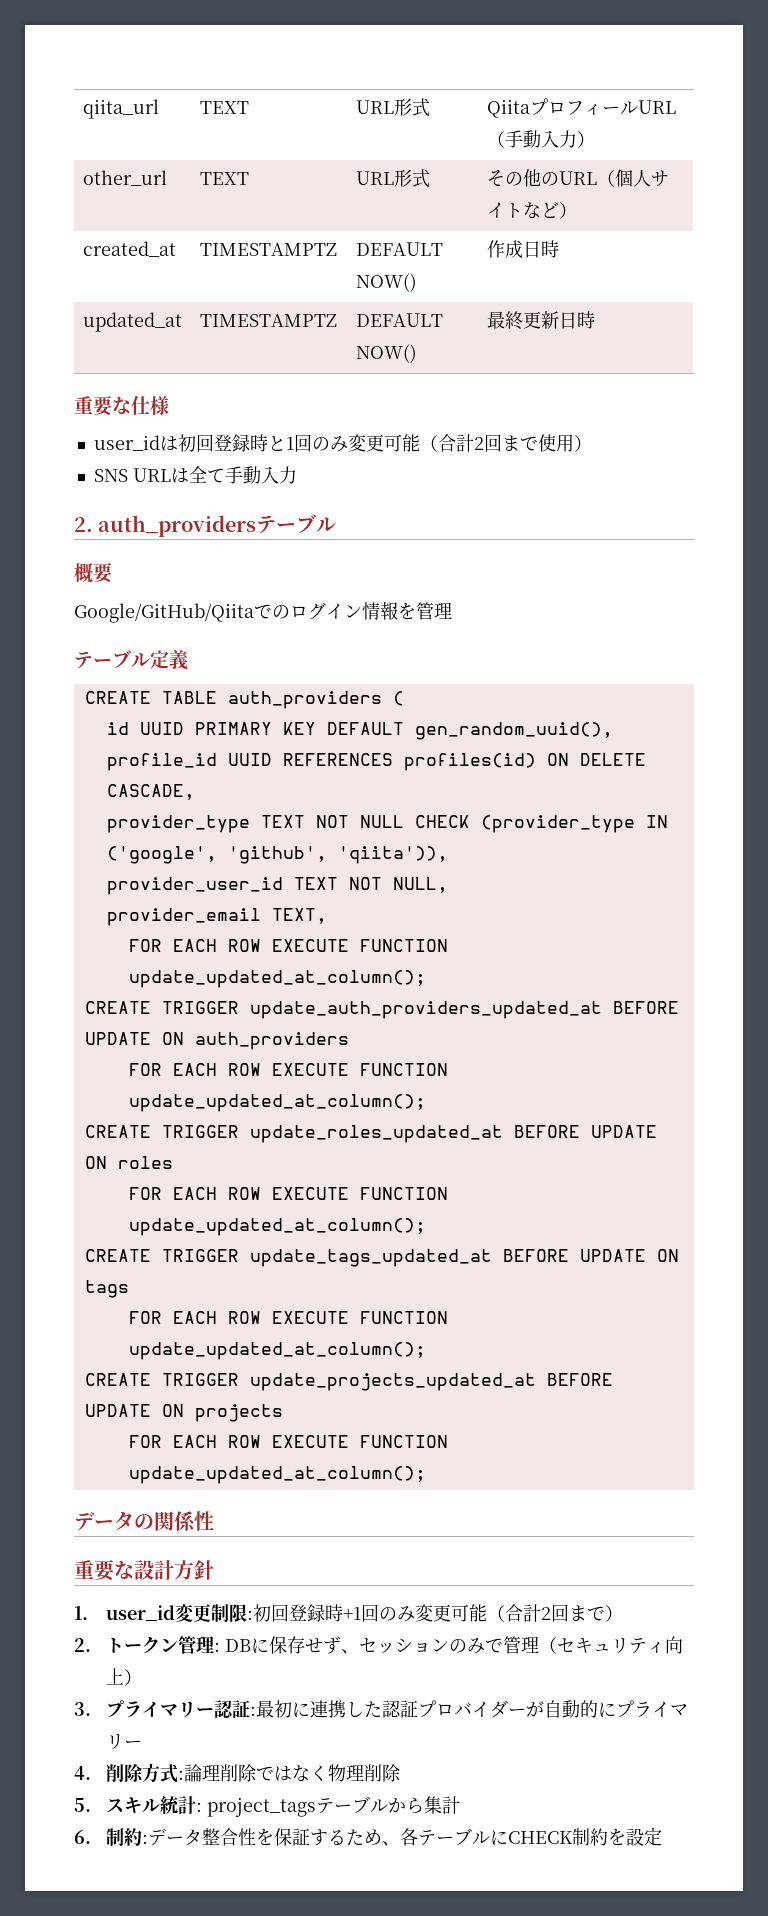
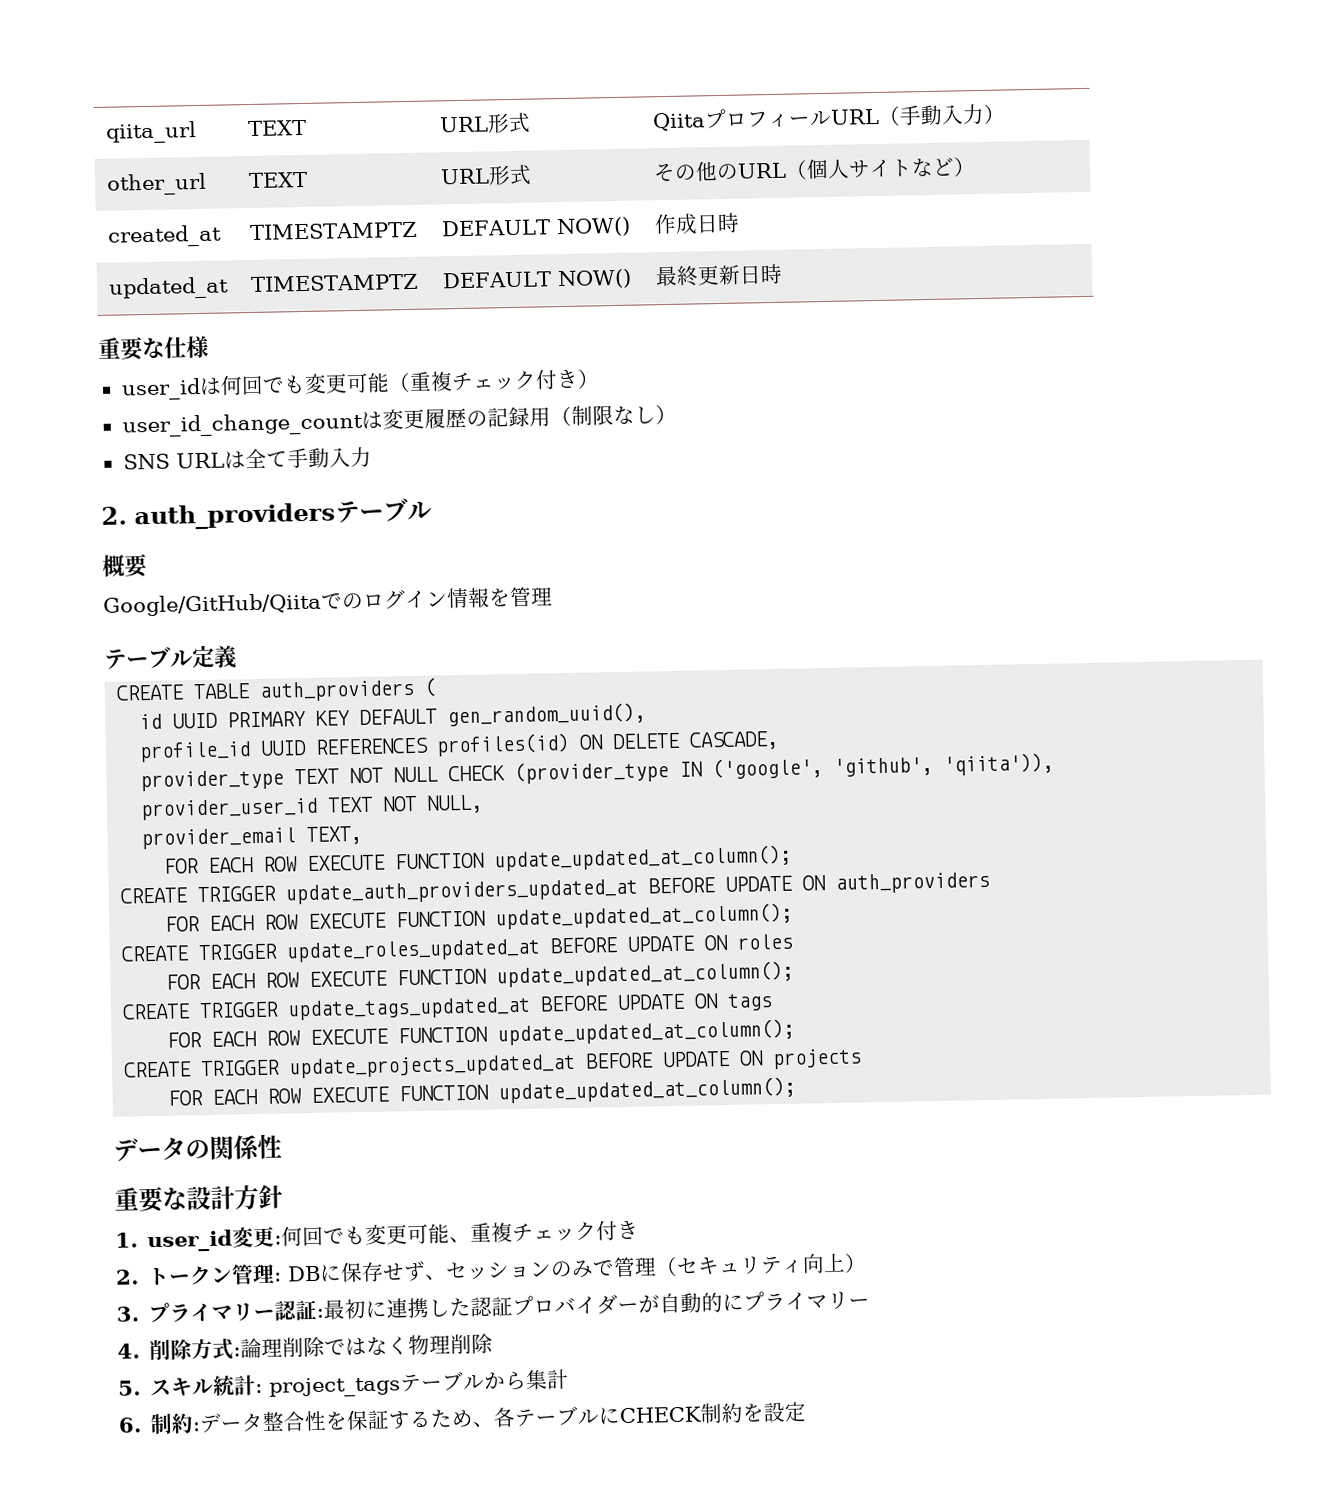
- user_idは初回登録時と1回のみ変更可能（合計2回まで使用）
+ user_idは何回でも変更可能（重複チェック付き）
+ user_id_change_countは変更履歴の記録用（制限なし）
- 1. user_id変更制限:初回登録時+1回のみ変更可能（合計2回まで）
+ 1. user_id変更:何回でも変更可能、重複チェック付き

